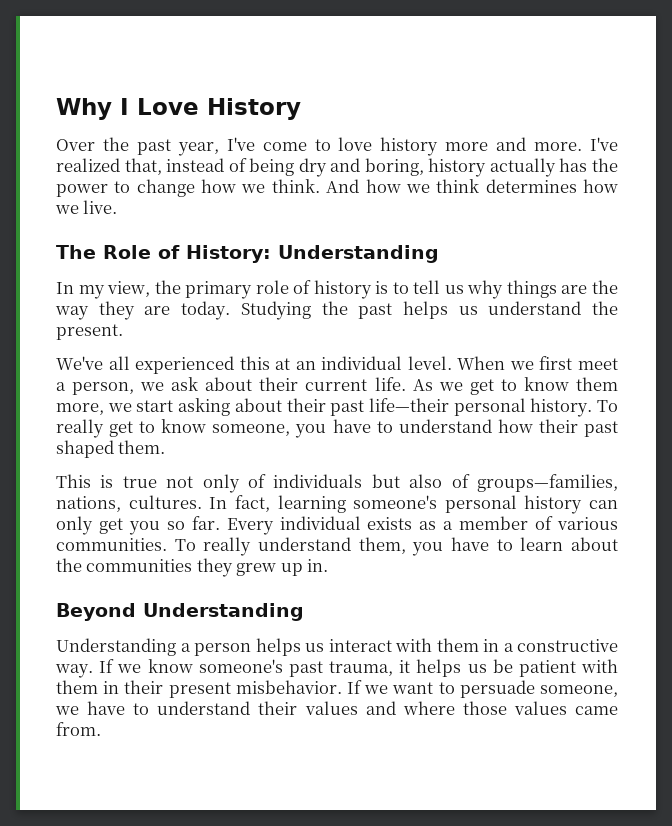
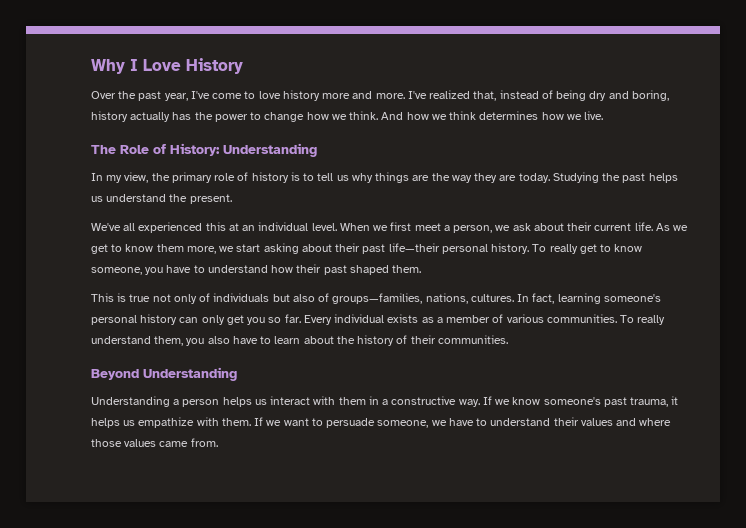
- To really understand them, you have to learn about the communities they grew up in.
+ To really understand them, you also have to learn about the history of their communities.
- If we know someone's past trauma, it helps us be patient with them in their present misbehavior.
+ If we know someone's past trauma, it helps us empathize with them.

